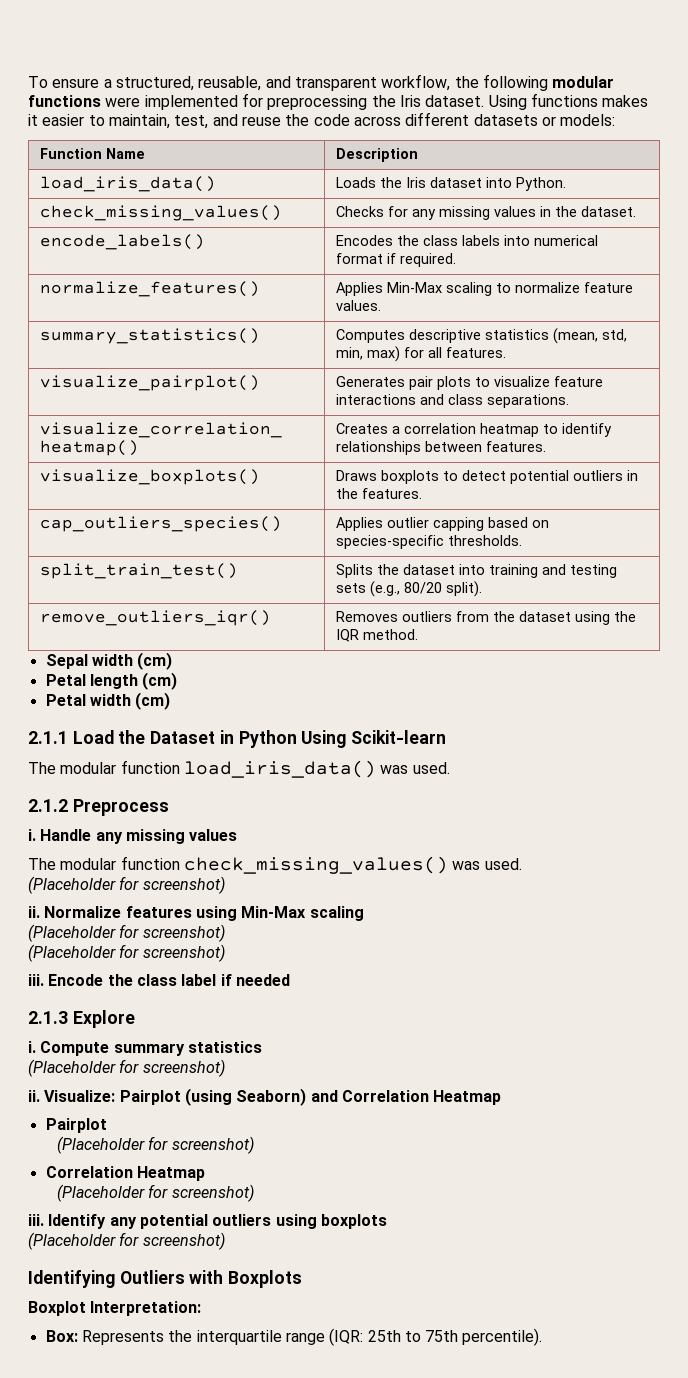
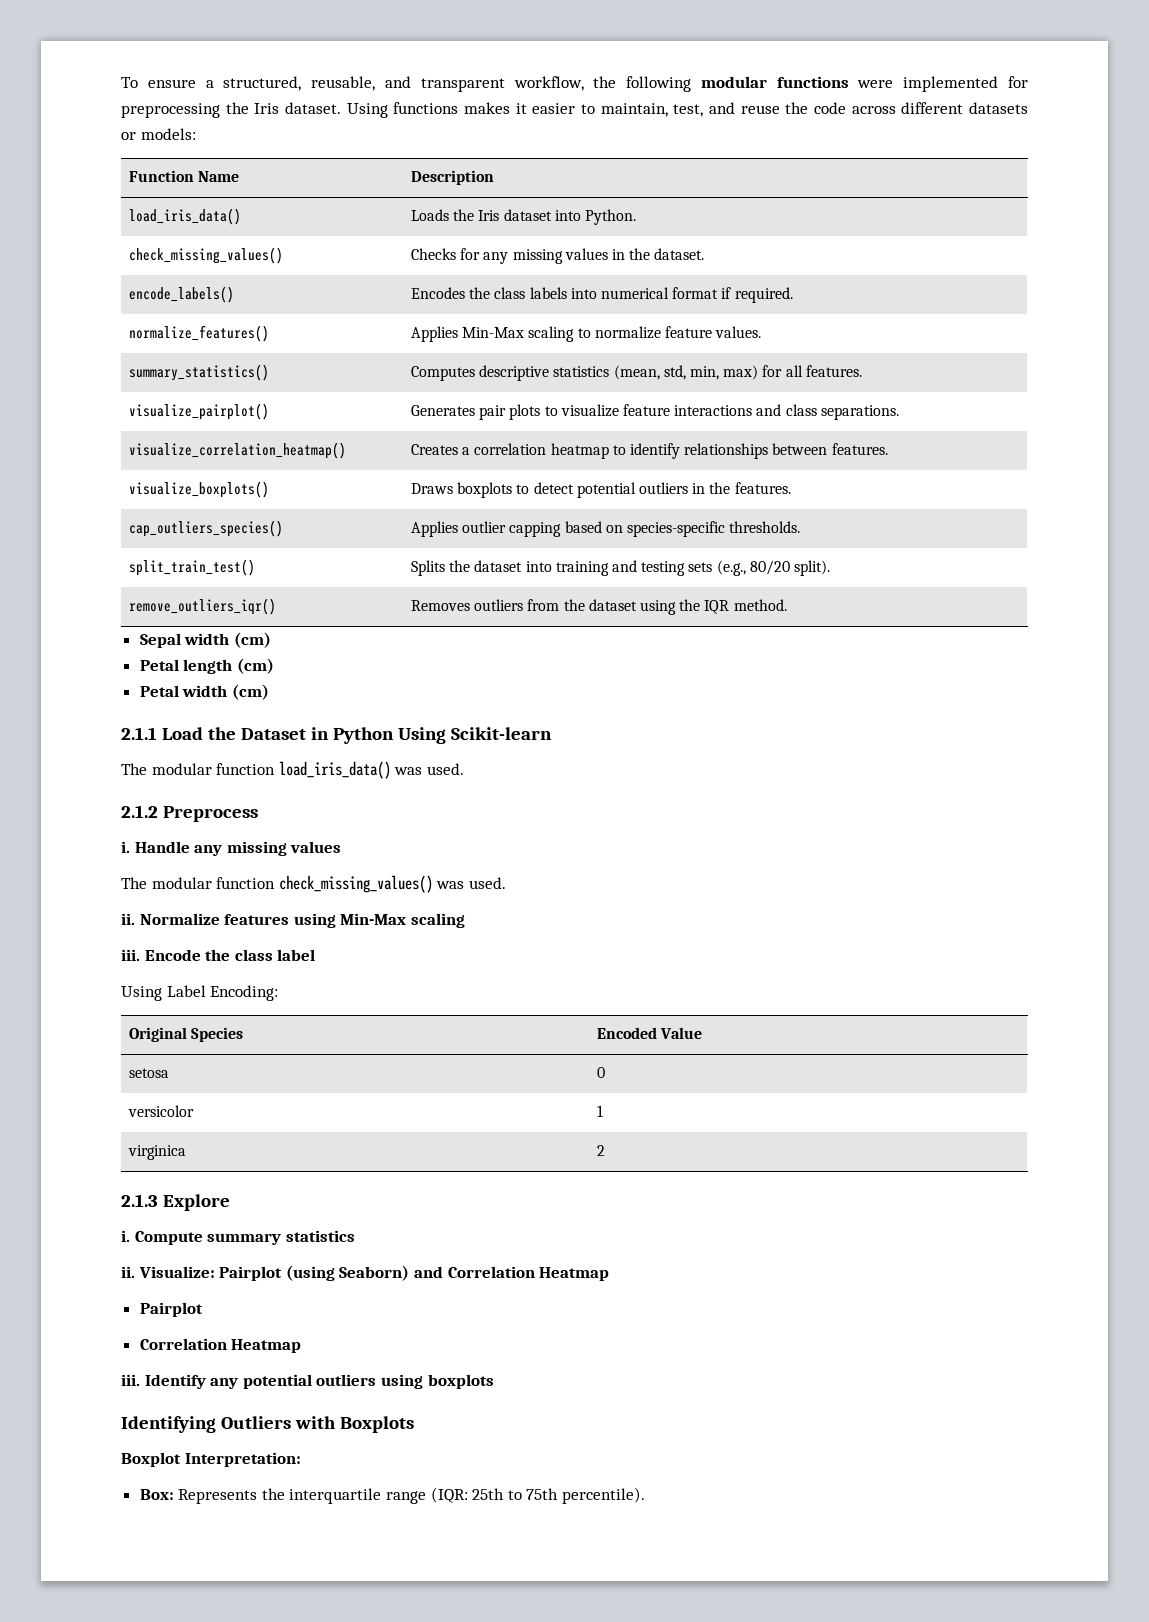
  The modular function check_missing_values() was used.
- (Placeholder for screenshot)
  Normalize features using Min-Max scaling
- (Placeholder for screenshot)
- (Placeholder for screenshot)
- Encode the class label if needed
+ Encode the class label
+ Using Label Encoding:
+ Original Species | Encoded Value
+ setosa | 0
+ versicolor | 1
+ virginica | 2
  Compute summary statistics
- (Placeholder for screenshot)
  Visualize: Pairplot (using Seaborn) and Correlation Heatmap
  Pairplot
- (Placeholder for screenshot)
  Correlation Heatmap
- (Placeholder for screenshot)
  Identify any potential outliers using boxplots
- (Placeholder for screenshot)

